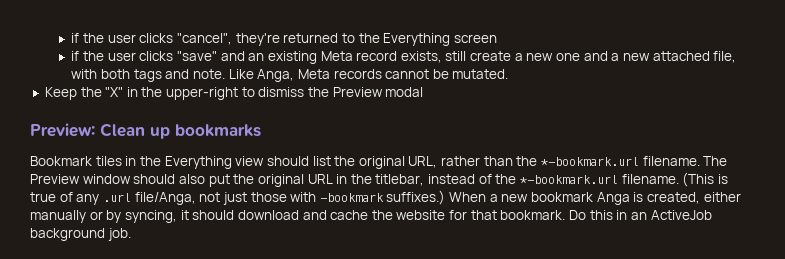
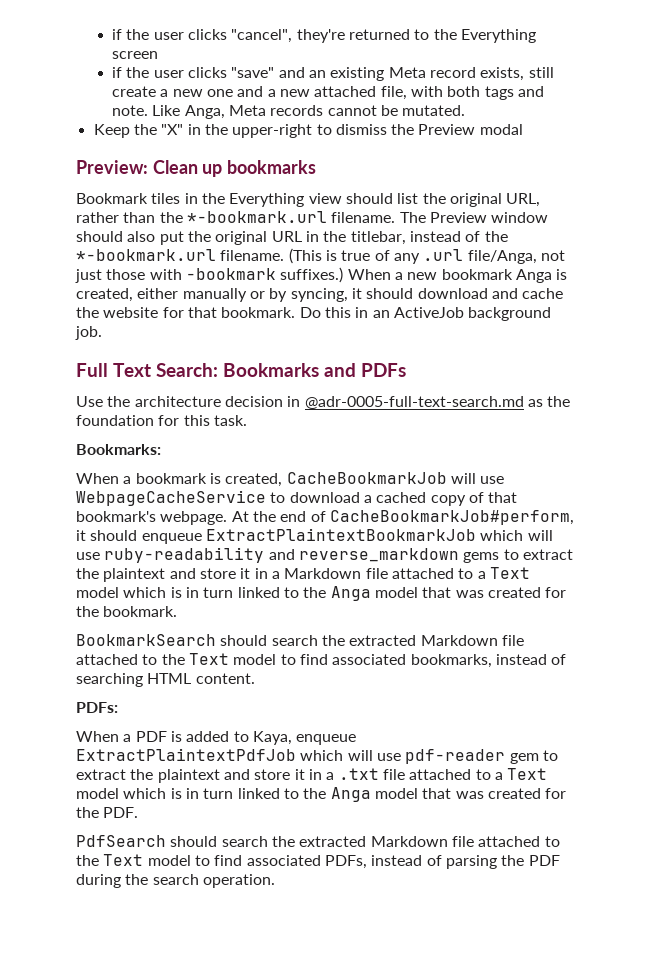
+ Full Text Search: Bookmarks and PDFs
+ Use the architecture decision in @adr-0005-full-text-search.md as the foundation for this task.
+ Bookmarks:
+ When a bookmark is created, CacheBookmarkJob will use WebpageCacheService to download a cached copy of that bookmark's webpage. At the end of CacheBookmarkJob#perform, it should enqueue ExtractPlaintextBookmarkJob which will use ruby-readability and reverse_markdown gems to extract the plaintext and store it in a Markdown file attached to a Text model which is in turn linked to the Anga model that was created for the bookmark.
+ BookmarkSearch should search the extracted Markdown file attached to the Text model to find associated bookmarks, instead of searching HTML content.
+ PDFs:
+ When a PDF is added to Kaya, enqueue ExtractPlaintextPdfJob which will use pdf-reader gem to extract the plaintext and store it in a .txt file attached to a Text model which is in turn linked to the Anga model that was created for the PDF.
+ PdfSearch should search the extracted Markdown file attached to the Text model to find associated PDFs, instead of parsing the PDF during the search operation.

